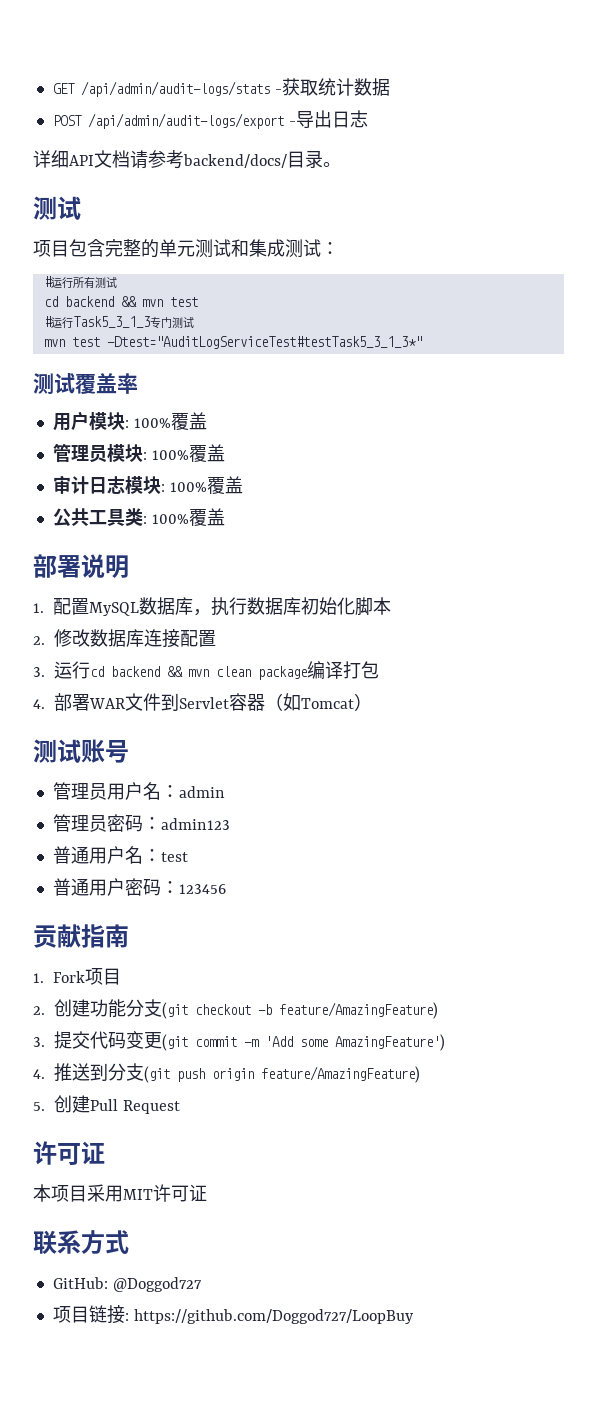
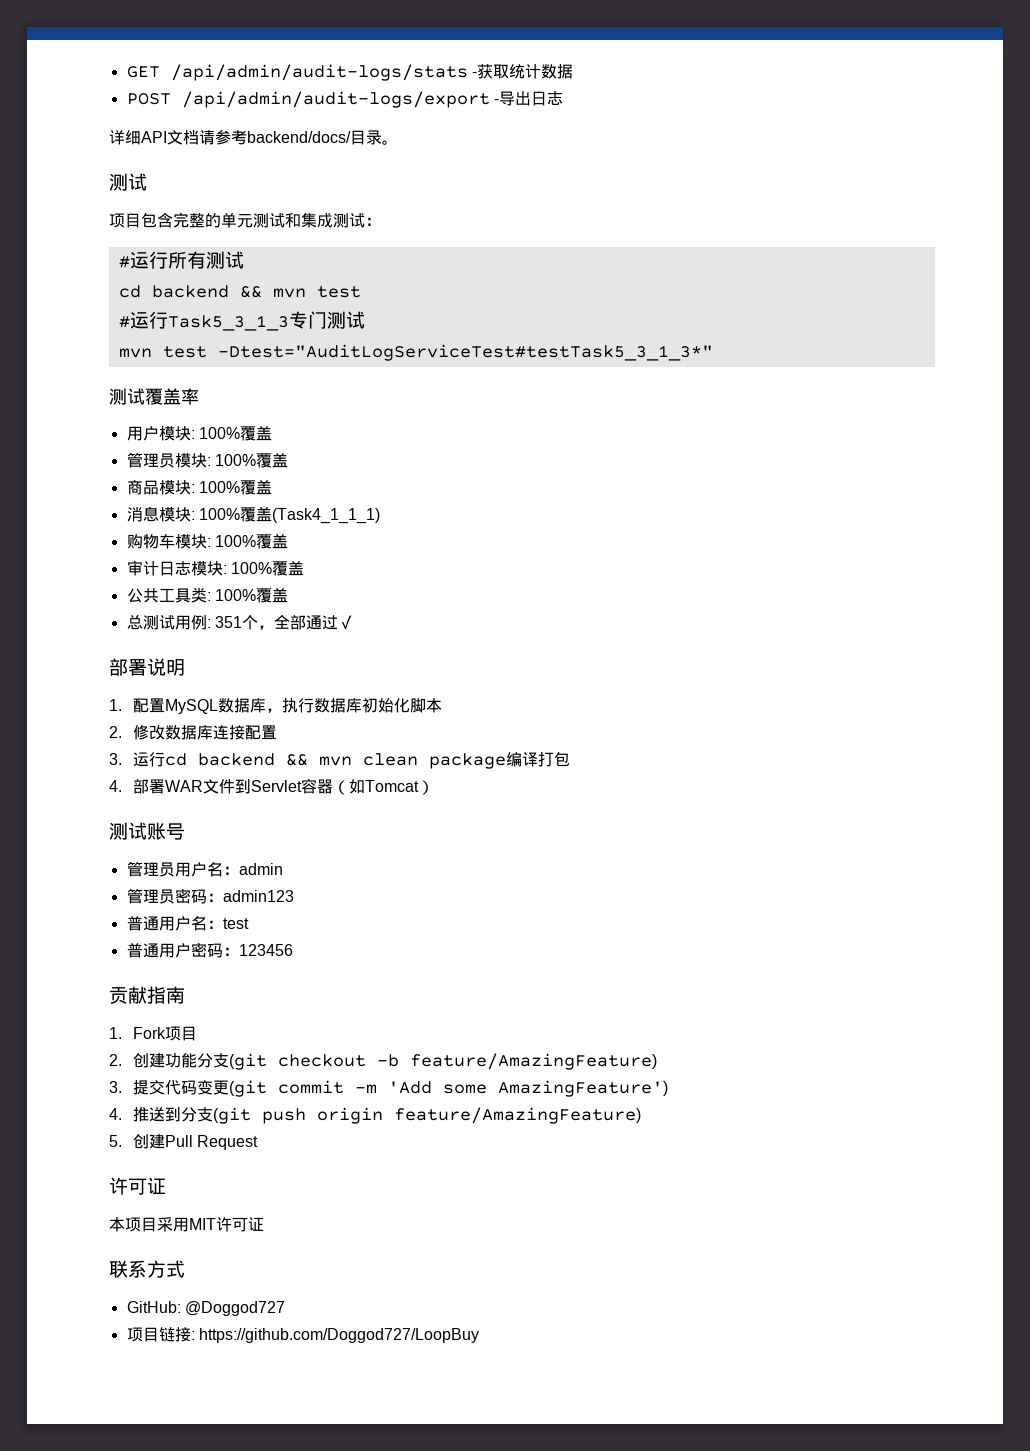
+ 商品模块: 100%覆盖
+ 消息模块: 100%覆盖(Task4_1_1_1)
+ 购物车模块: 100%覆盖
+ 总测试用例: 351个，全部通过✓

